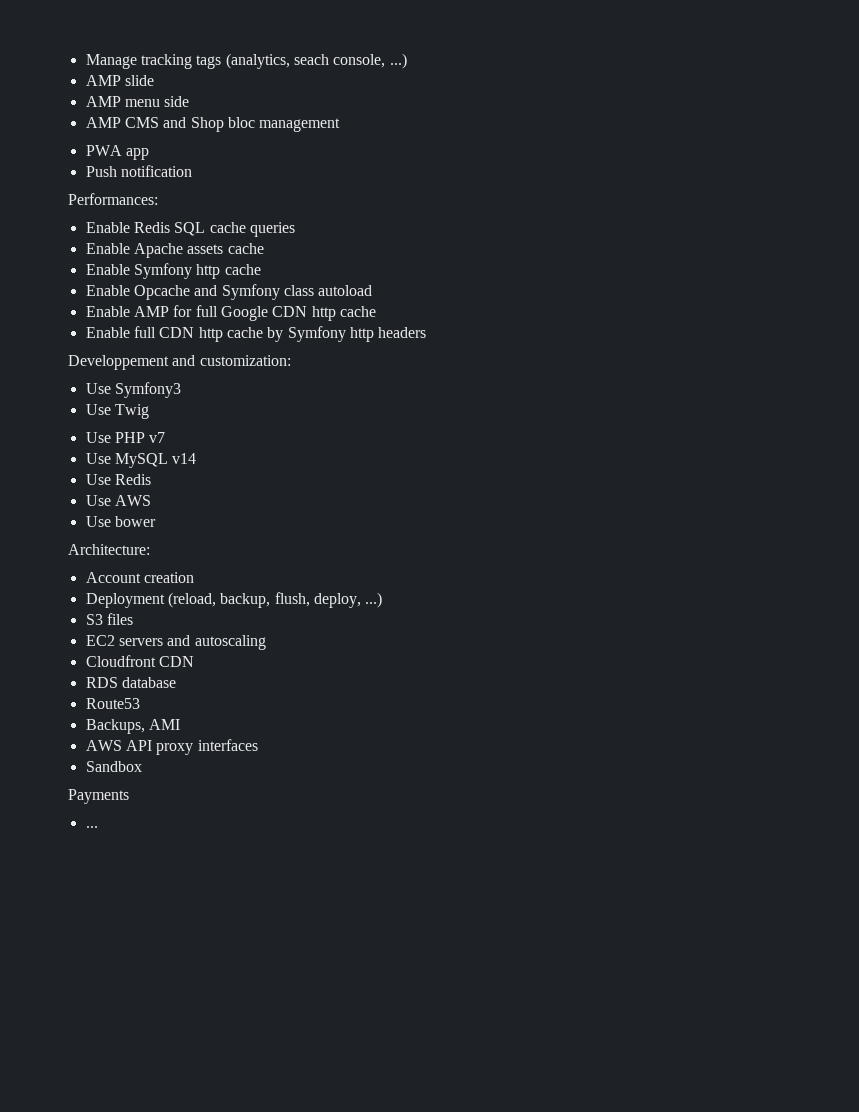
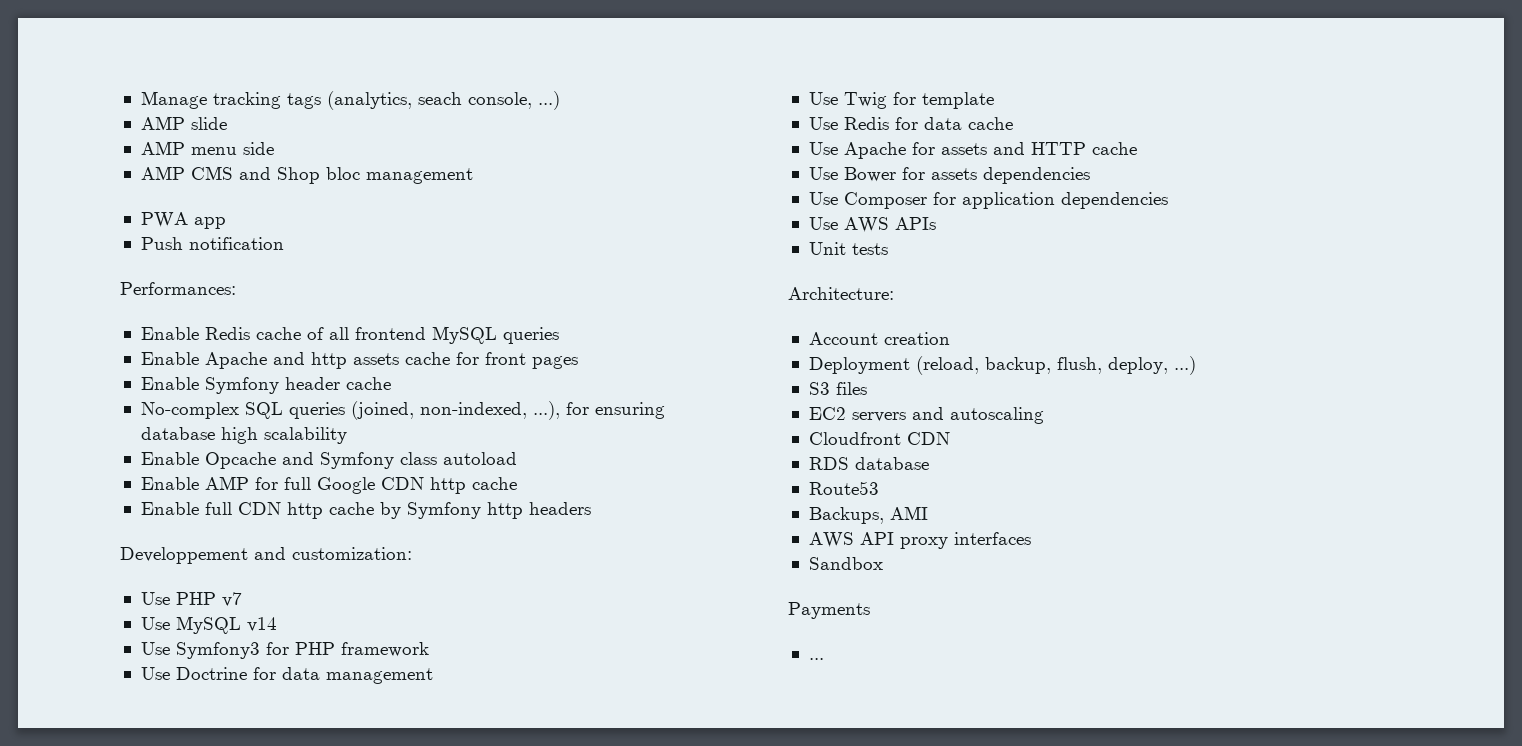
- Enable Redis SQL cache queries
+ Enable Redis cache of all frontend MySQL queries
- Enable Apache assets cache
+ Enable Apache and http assets cache for front pages
- Enable Symfony http cache
+ Enable Symfony header cache
+ No-complex SQL queries (joined, non-indexed, ...), for ensuring database high scalability
- Use Symfony3
- Use Twig
- Use Redis
+ Use Symfony3 for PHP framework
+ Use Doctrine for data management
+ Use Twig for template
+ Use Redis for data cache
+ Use Apache for assets and HTTP cache
+ Use Bower for assets dependencies
+ Use Composer for application dependencies
- Use AWS
- Use bower
+ Use AWS APIs
+ Unit tests

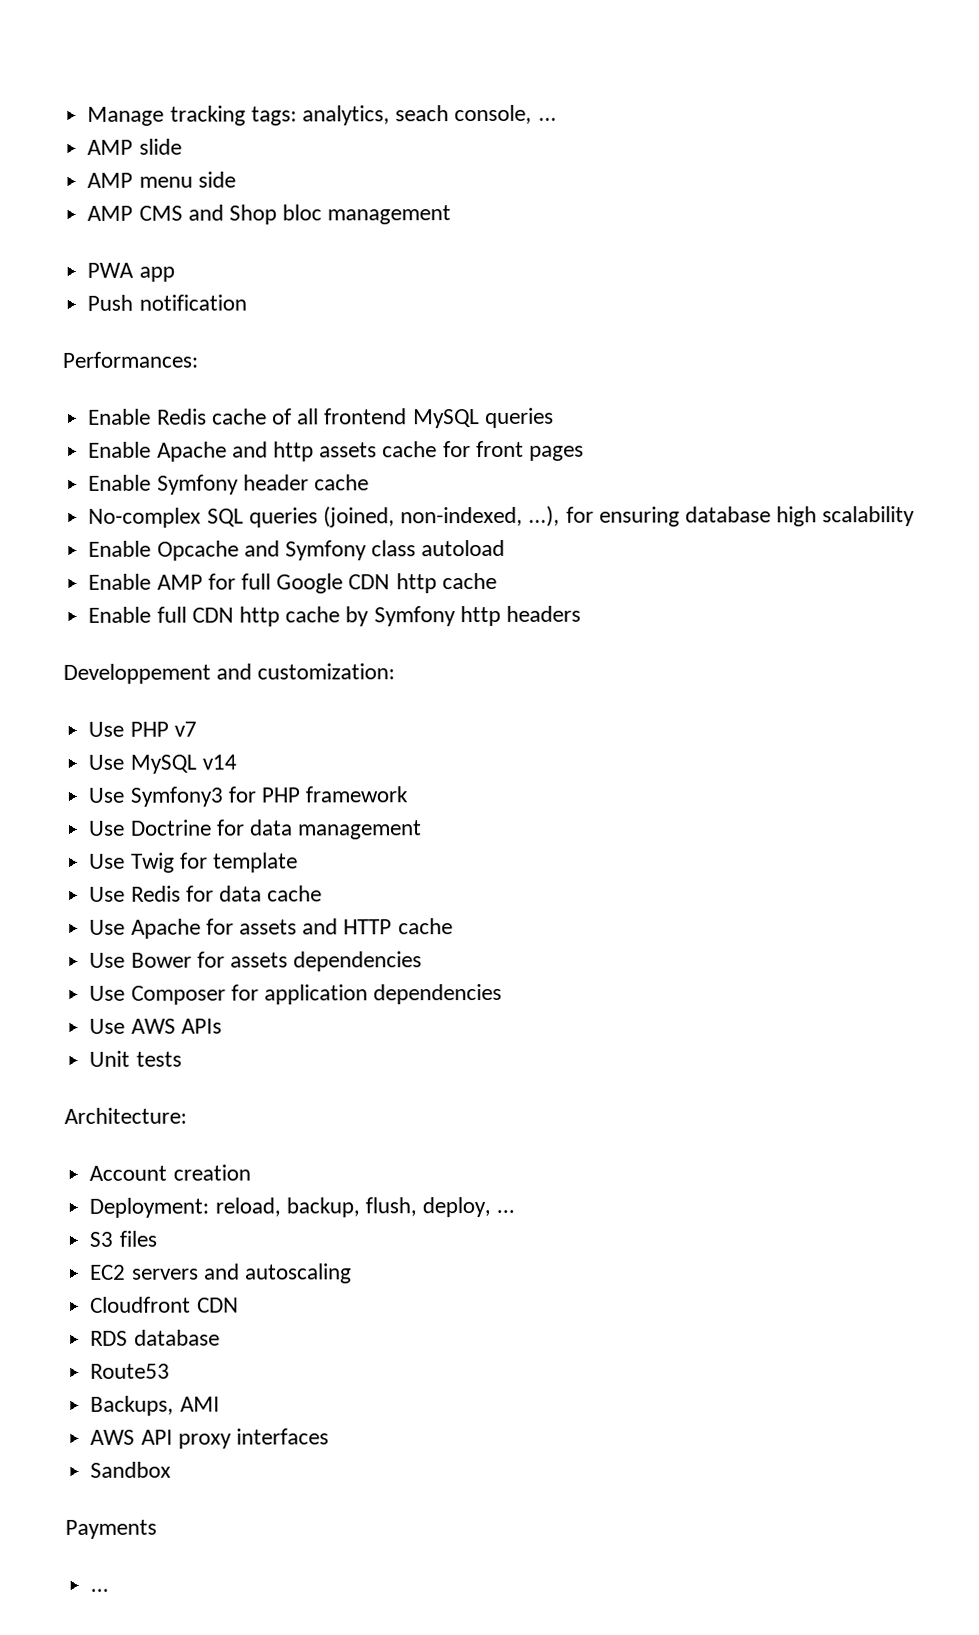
- Manage tracking tags (analytics, seach console, ...)
+ Manage tracking tags: analytics, seach console, ...
- Deployment (reload, backup, flush, deploy, ...)
+ Deployment: reload, backup, flush, deploy, ...

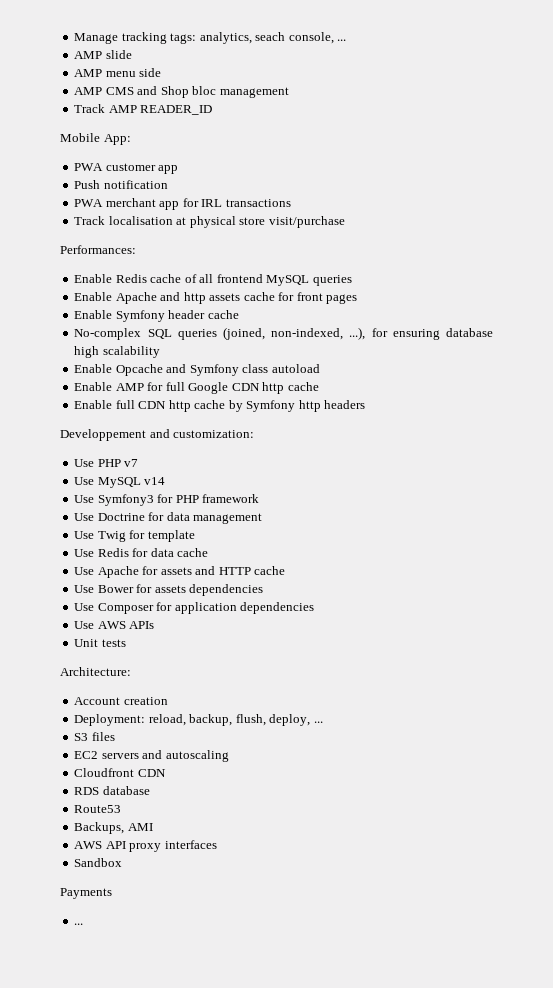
- PWA app
+ Track AMP READER_ID
+ Mobile App:
+ PWA customer app
+ PWA merchant app for IRL transactions
+ Track localisation at physical store visit/purchase

